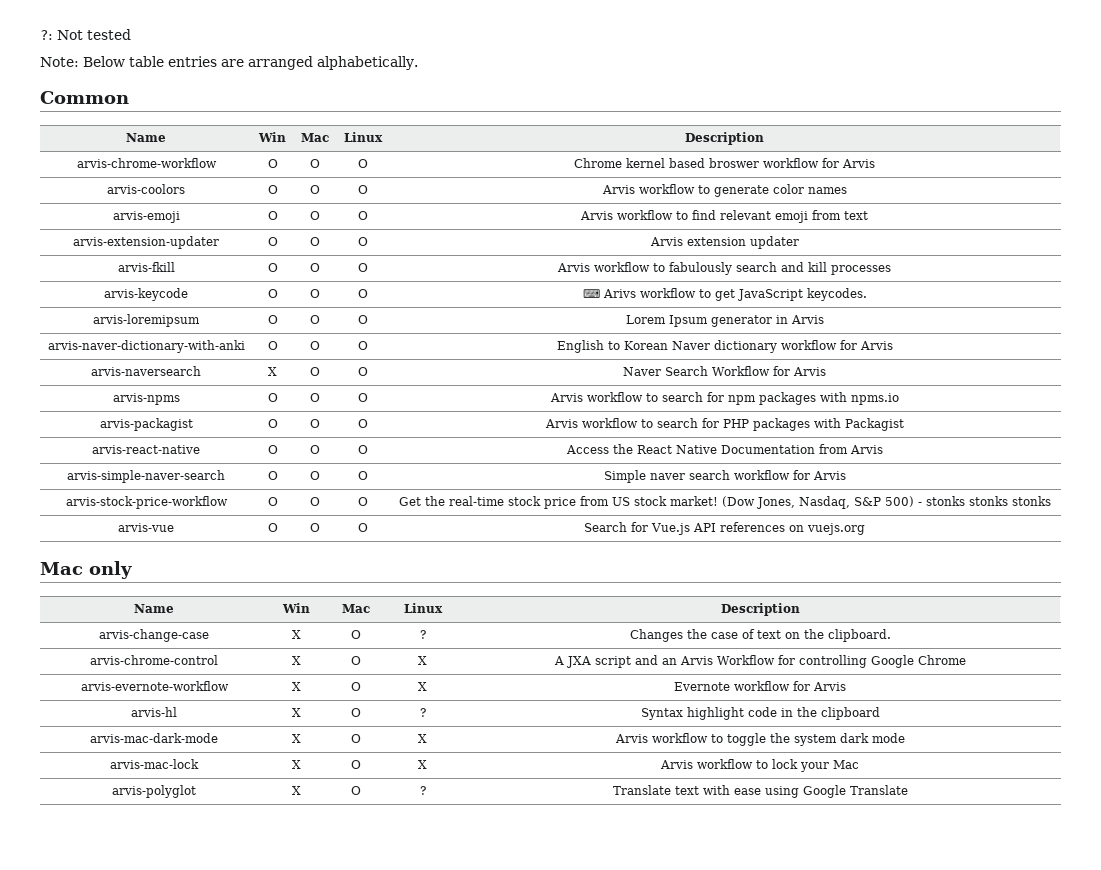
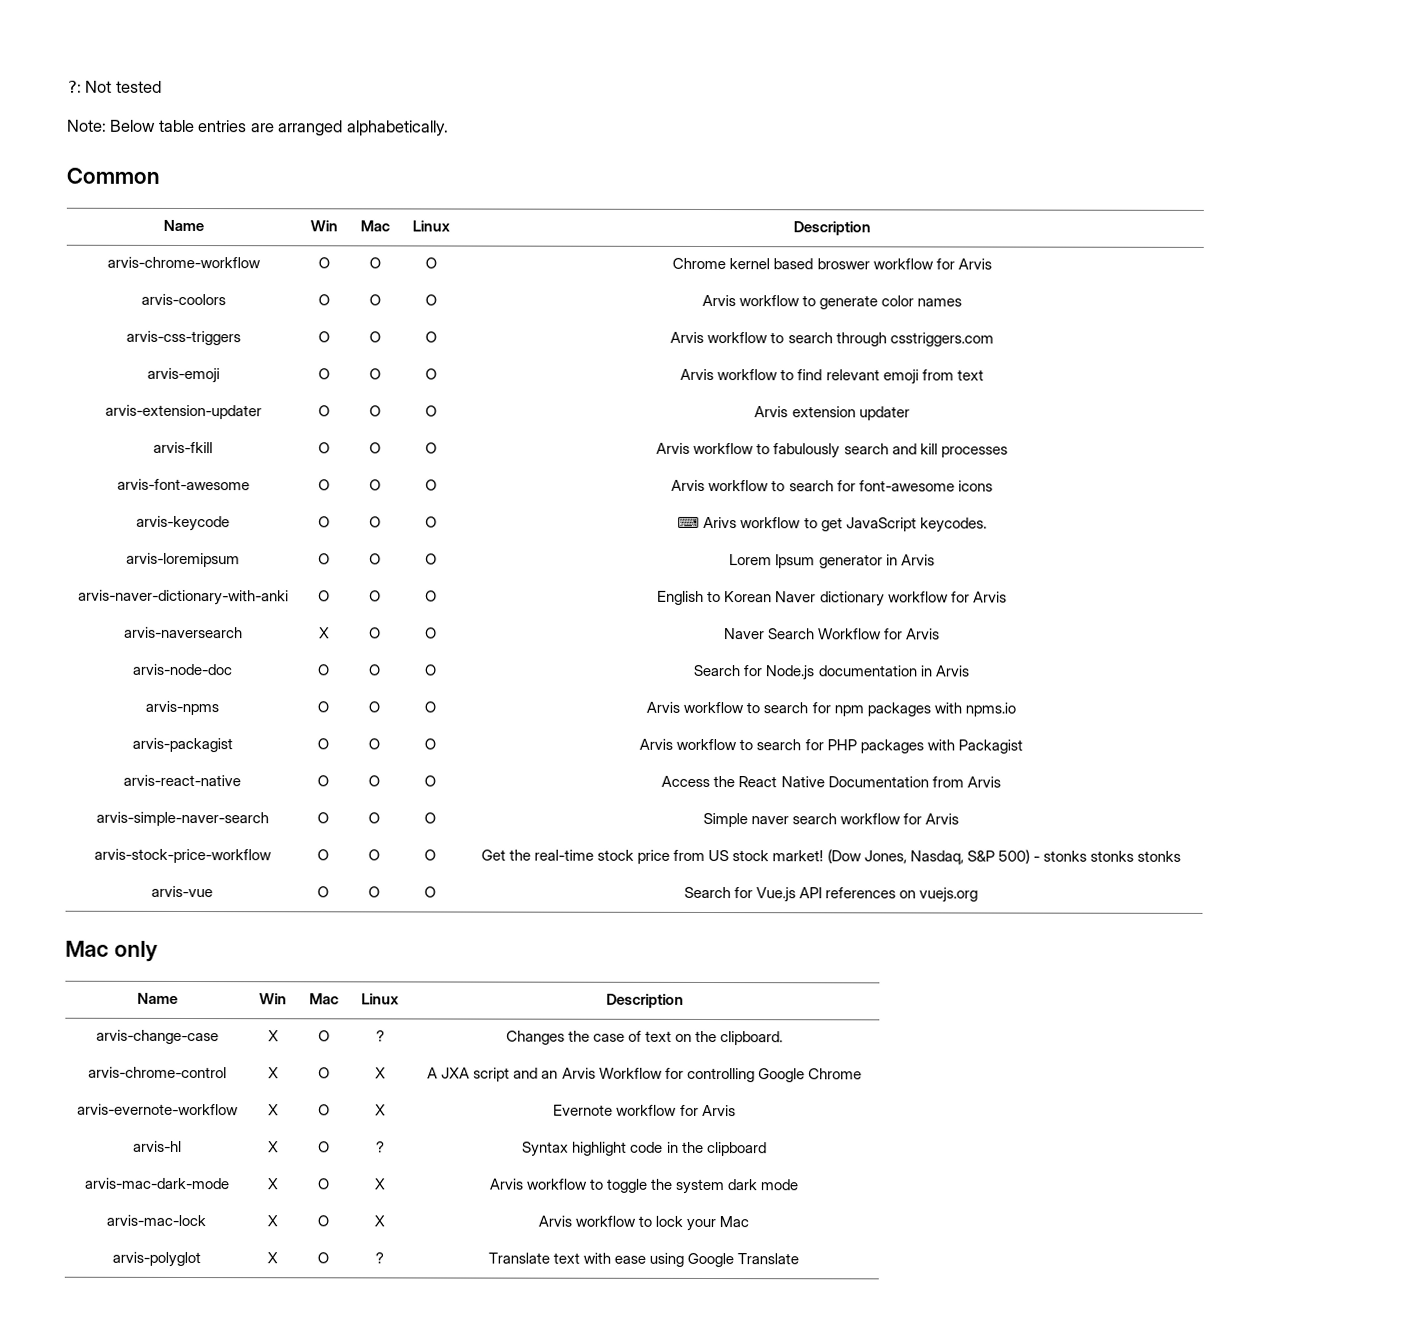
+ arvis-css-triggers | O | O | O | Arvis workflow to search through csstriggers.com
+ arvis-font-awesome | O | O | O | Arvis workflow to search for font-awesome icons
+ arvis-node-doc | O | O | O | Search for Node.js documentation in Arvis

